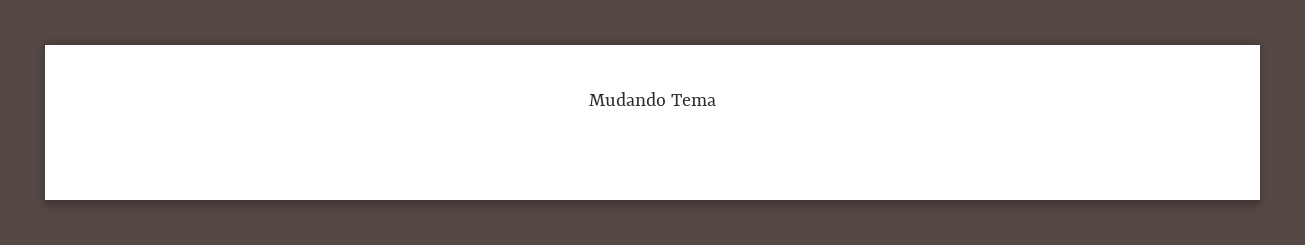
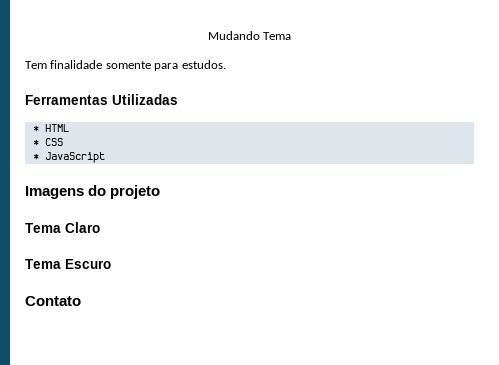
+ Tem finalidade somente para estudos.
+ Ferramentas Utilizadas
+ * HTML
+ * CSS
+ * JavaScript
+ Imagens do projeto
+ Tema Claro
+ Tema Escuro
+ Contato

